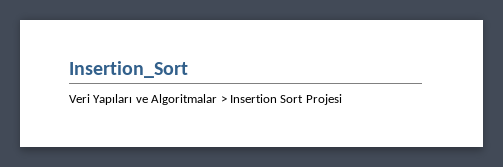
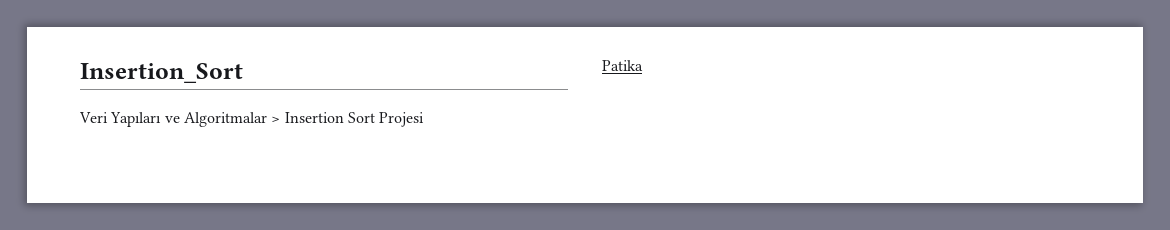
+ Patika

